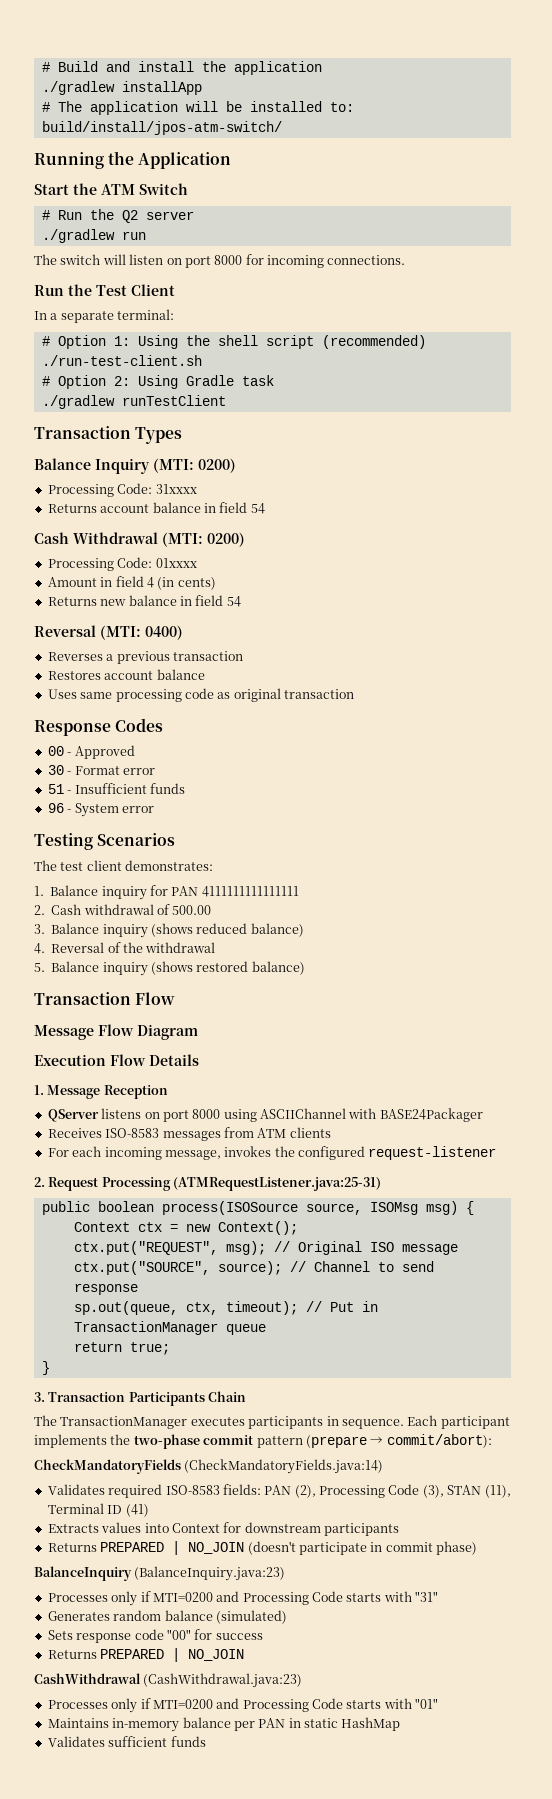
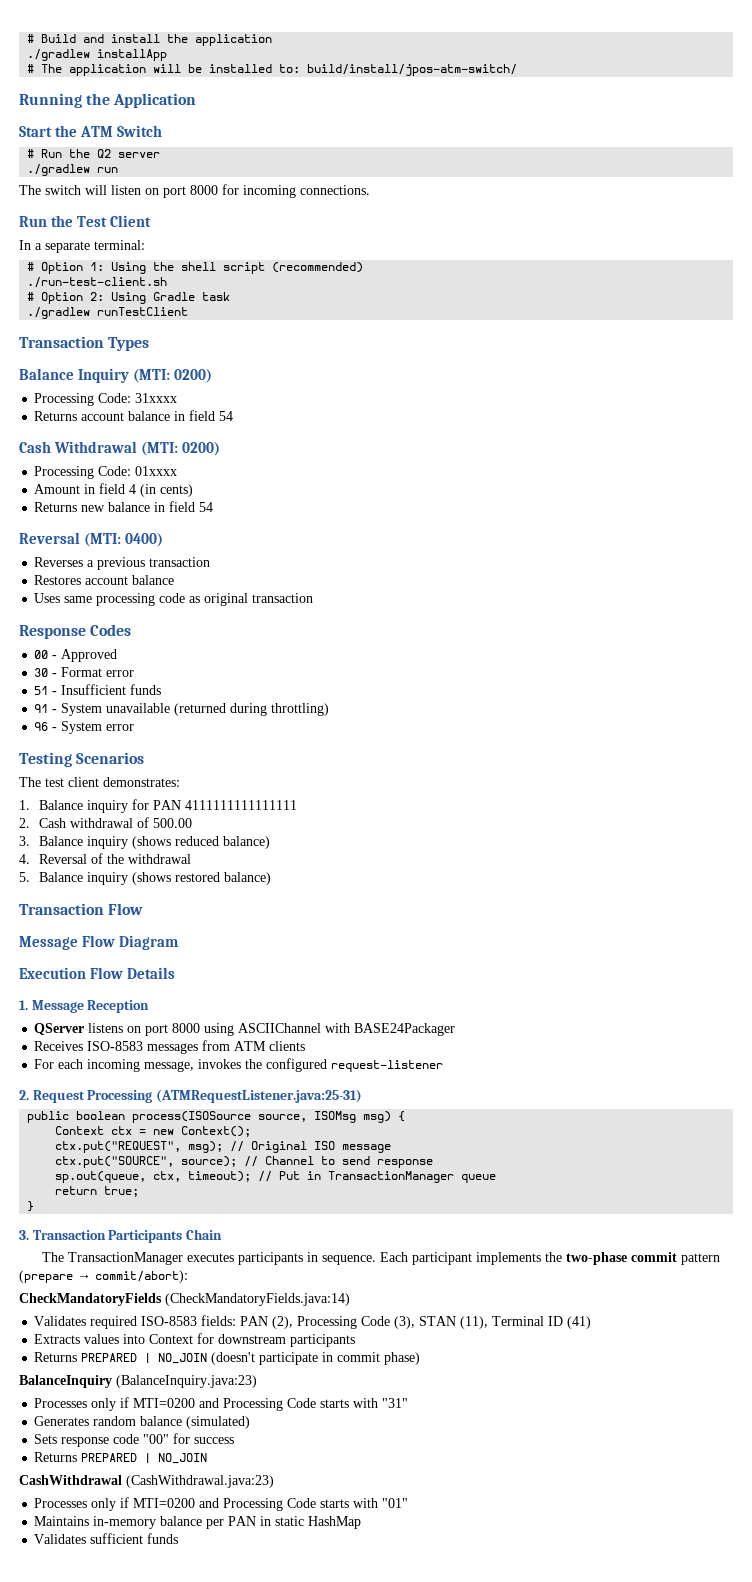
+ 91 - System unavailable (returned during throttling)

